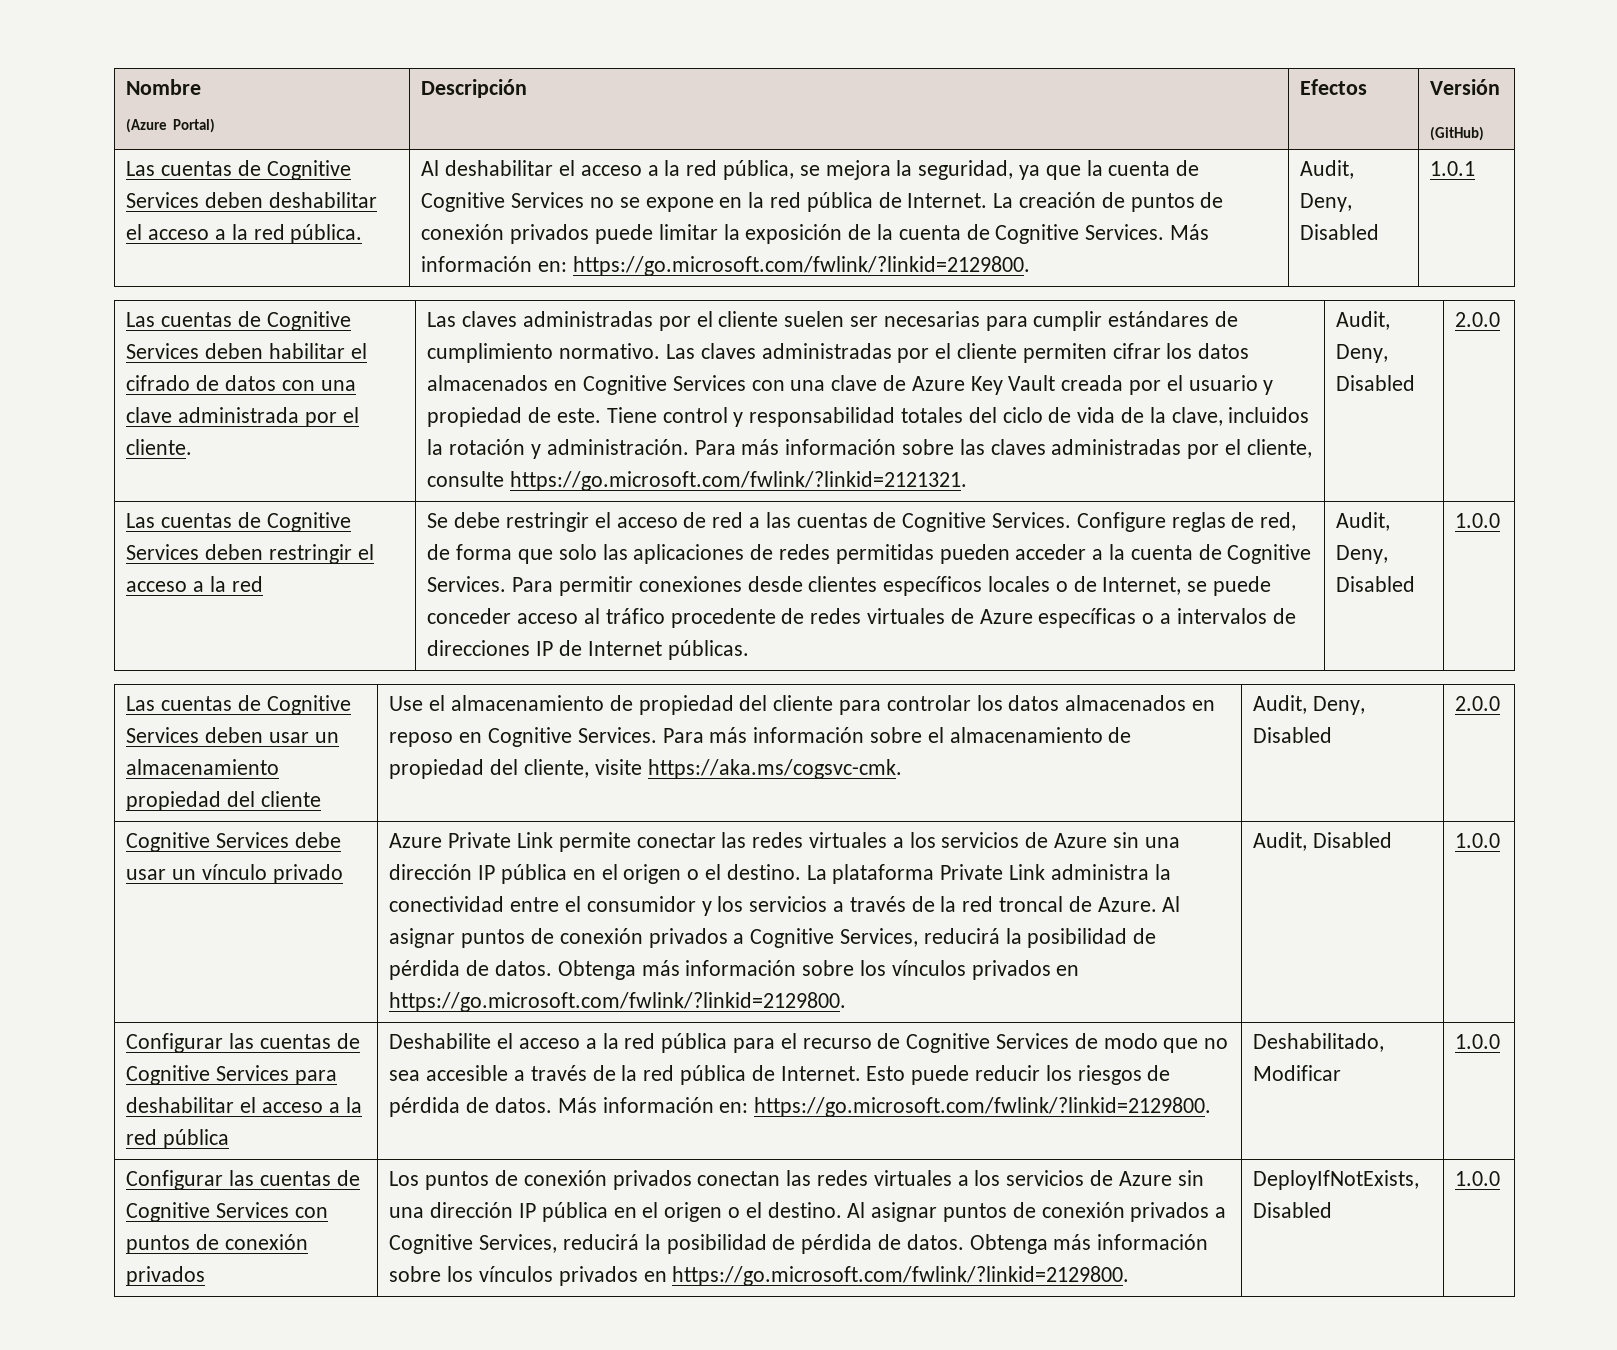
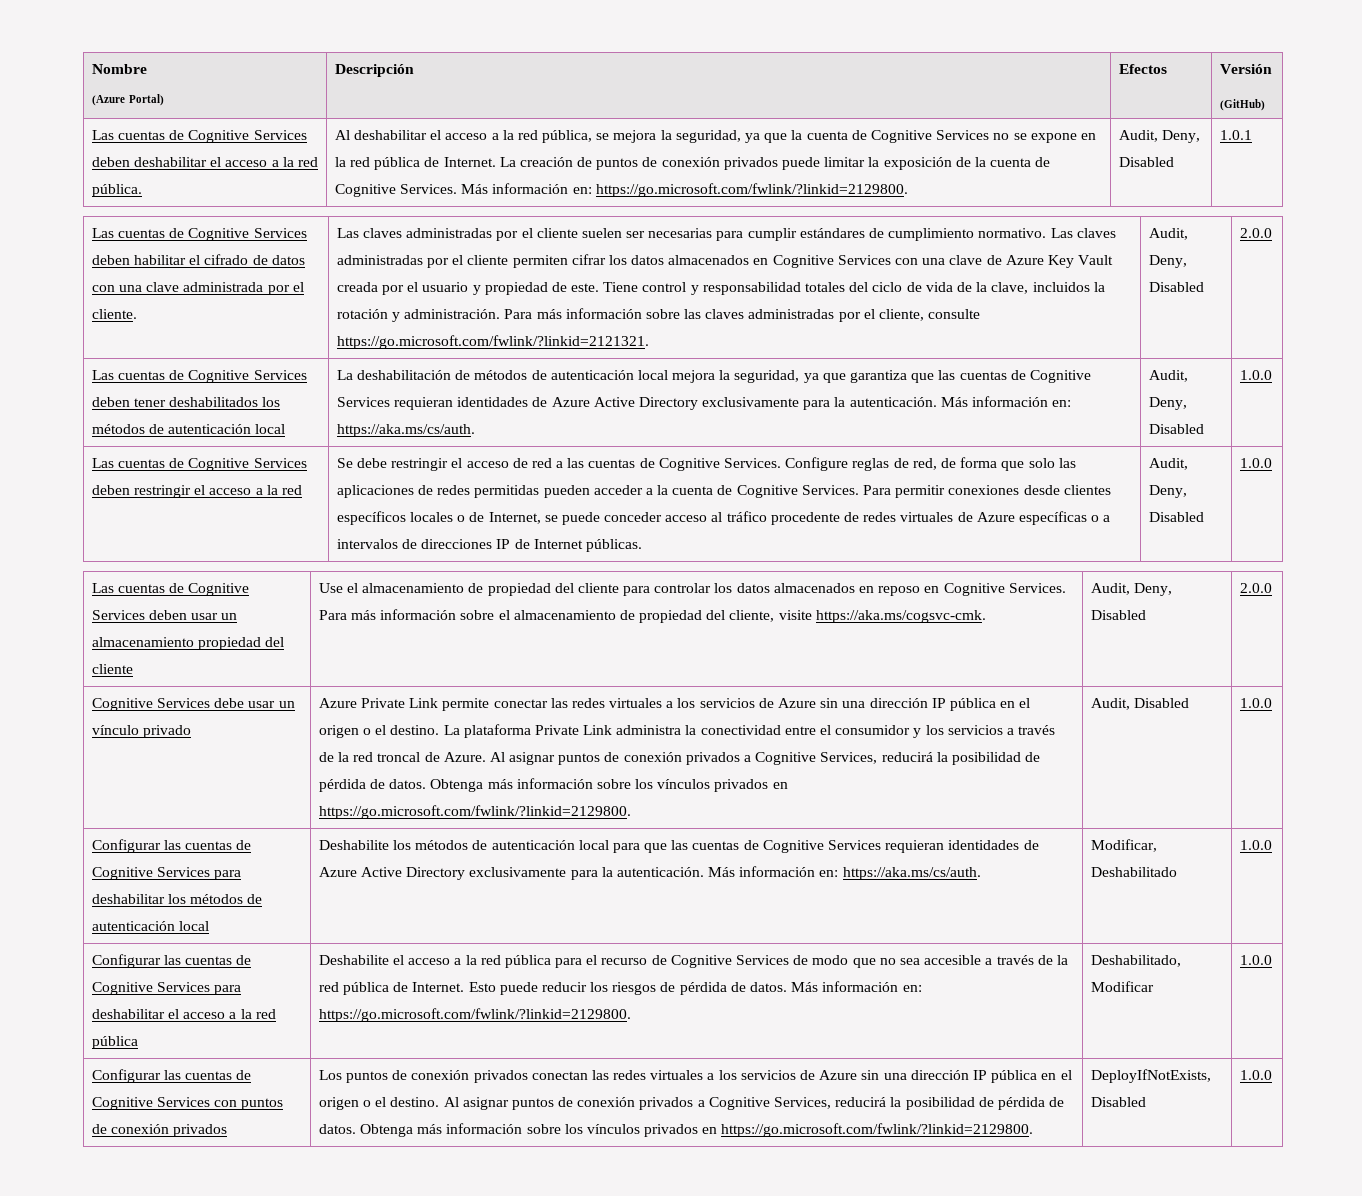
+ Las cuentas de Cognitive Services deben tener deshabilitados los métodos de autenticación local | La deshabilitación de métodos de autenticación local mejora la seguridad, ya que garantiza que las cuentas de Cognitive Services requieran identidades de Azure Active Directory exclusivamente para la autenticación. Más información en: https://aka.ms/cs/auth. | Audit, Deny, Disabled | 1.0.0
+ Configurar las cuentas de Cognitive Services para deshabilitar los métodos de autenticación local | Deshabilite los métodos de autenticación local para que las cuentas de Cognitive Services requieran identidades de Azure Active Directory exclusivamente para la autenticación. Más información en: https://aka.ms/cs/auth. | Modificar, Deshabilitado | 1.0.0

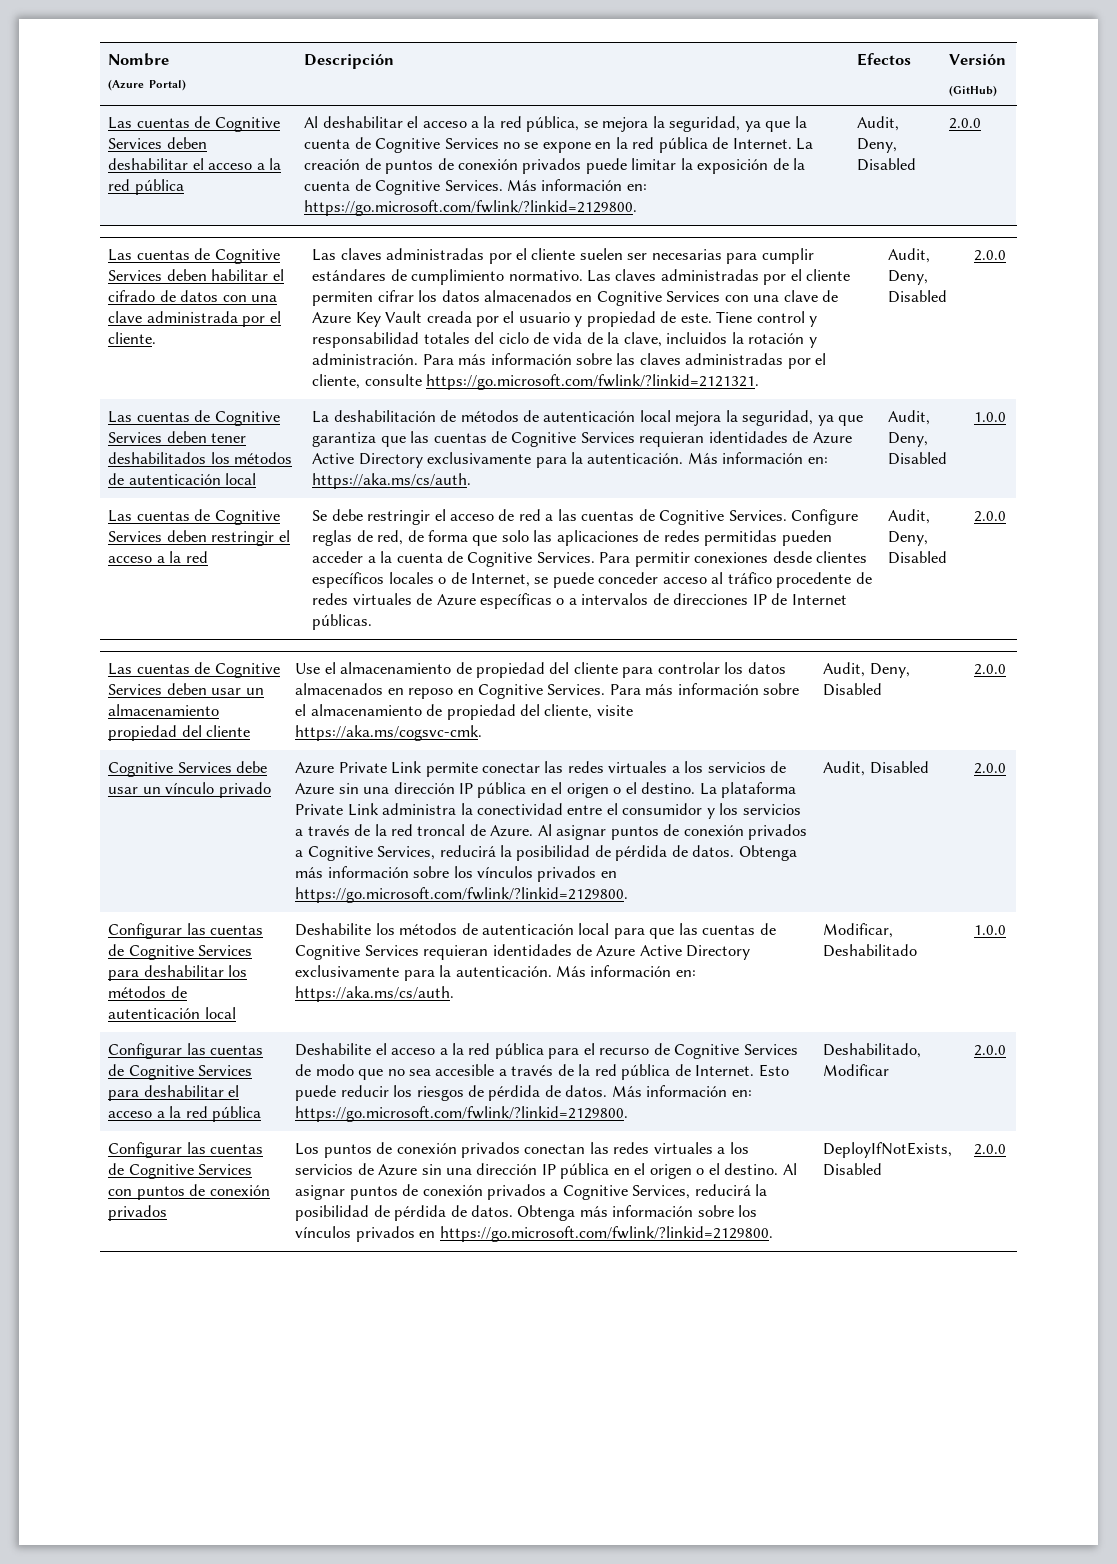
- Las cuentas de Cognitive Services deben deshabilitar el acceso a la red pública.
+ Las cuentas de Cognitive Services deben deshabilitar el acceso a la red pública
- Más información en: https://go.microsoft.com/fwlink/?linkid=2129800. | Audit, Deny, Disabled | 1.0.1
+ Más información en: https://go.microsoft.com/fwlink/?linkid=2129800. | Audit, Deny, Disabled | 2.0.0
- Para permitir conexiones desde clientes específicos locales o de Internet, se puede conceder acceso al tráfico procedente de redes virtuales de Azure específicas o a intervalos de direcciones IP de Internet públicas. | Audit, Deny, Disabled | 1.0.0
+ Para permitir conexiones desde clientes específicos locales o de Internet, se puede conceder acceso al tráfico procedente de redes virtuales de Azure específicas o a intervalos de direcciones IP de Internet públicas. | Audit, Deny, Disabled | 2.0.0
- Audit, Disabled | 1.0.0
+ Audit, Disabled | 2.0.0
- Deshabilitado, Modificar | 1.0.0
+ Deshabilitado, Modificar | 2.0.0
- DeployIfNotExists, Disabled | 1.0.0
+ DeployIfNotExists, Disabled | 2.0.0

